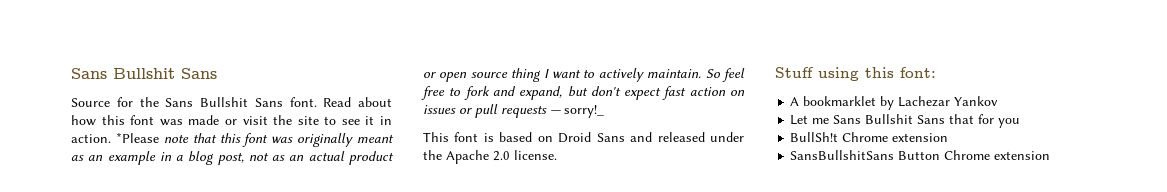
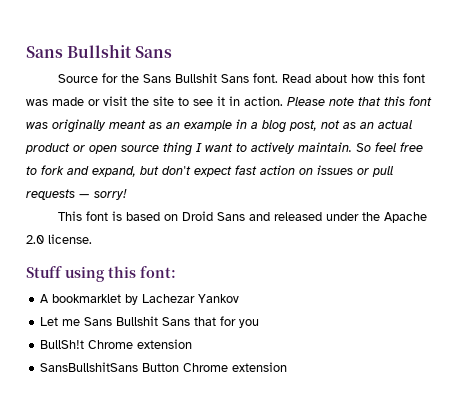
- *Please note that this font was originally meant as an example in a blog post, not as an actual product or open source thing I want to actively maintain.
+ Please note that this font was originally meant as an example in a blog post, not as an actual product or open source thing I want to actively maintain.
- So feel free to fork and expand, but don't expect fast action on issues or pull requests — sorry!_
+ So feel free to fork and expand, but don't expect fast action on issues or pull requests — sorry!

